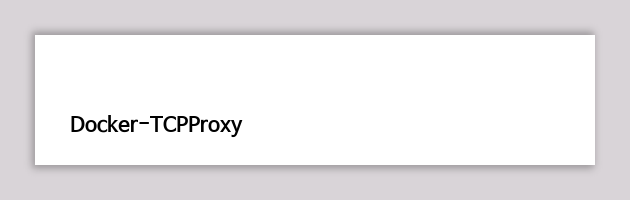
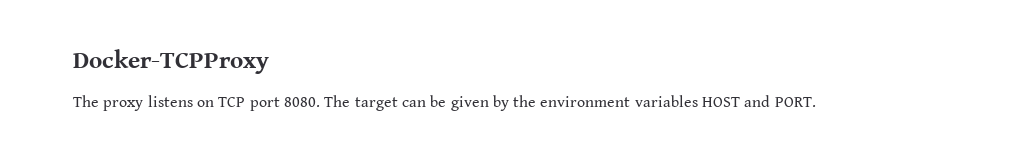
+ The proxy listens on TCP port 8080. The target can be given by the environment variables HOST and PORT.

